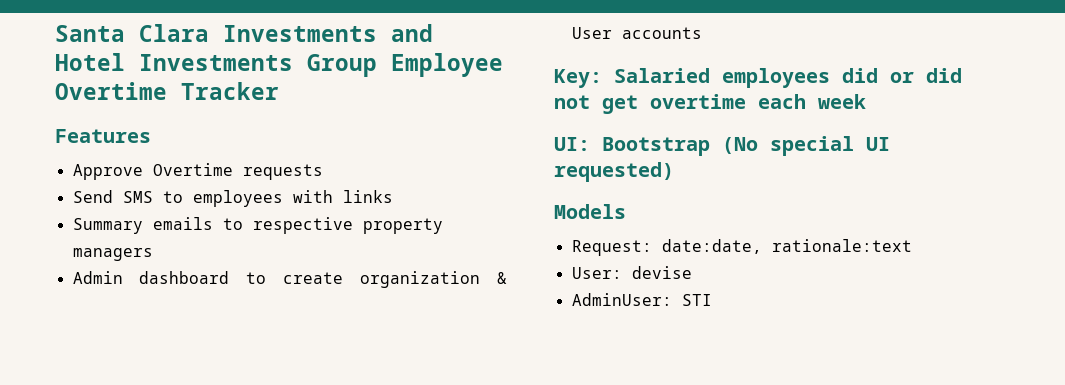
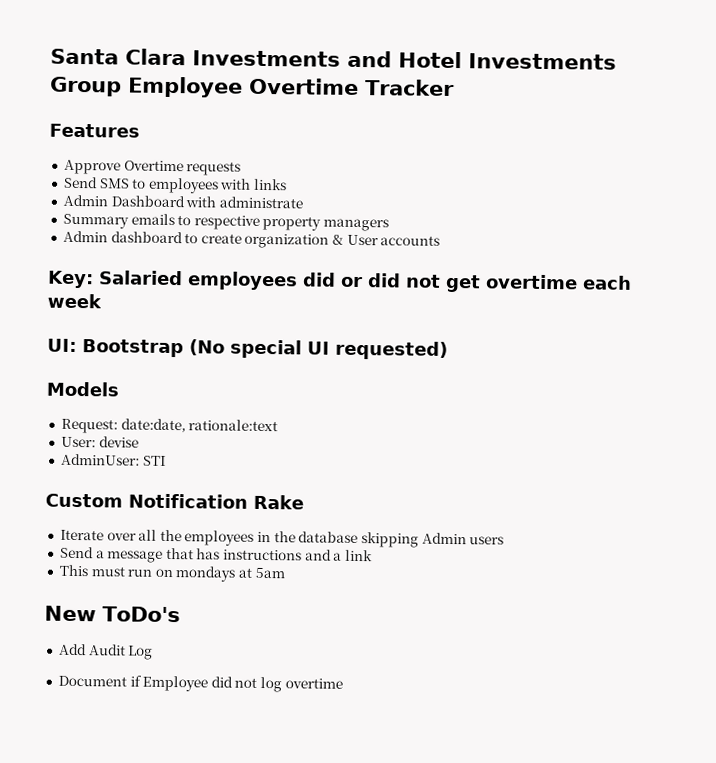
+ Admin Dashboard with administrate
+ Custom Notification Rake
+ Iterate over all the employees in the database skipping Admin users
+ Send a message that has instructions and a link
+ This must run on mondays at 5am
+ New ToDo's
+ Add Audit Log
+ Document if Employee did not log overtime

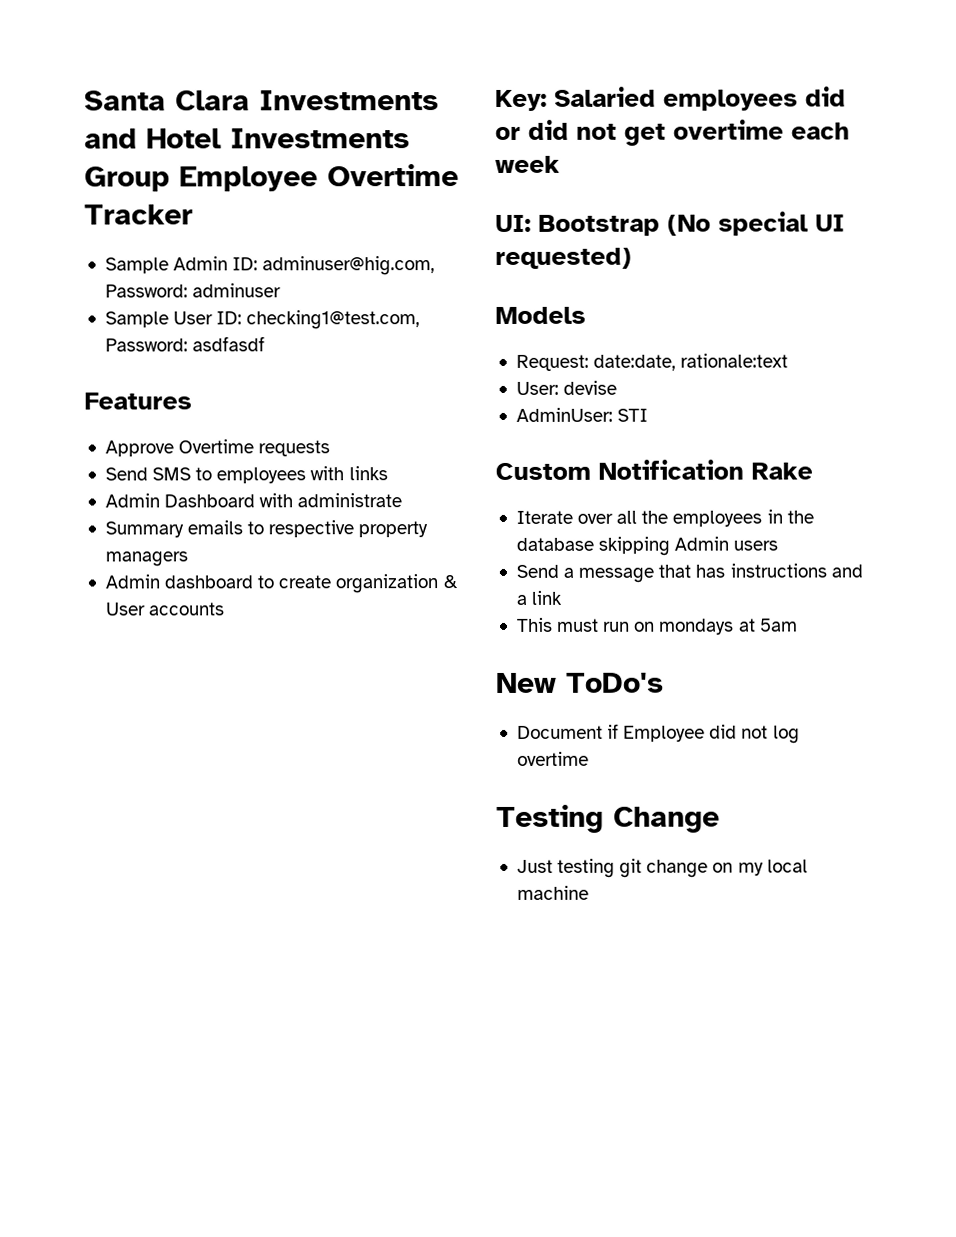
+ Sample Admin ID: adminuser@hig.com, Password: adminuser
+ Sample User ID: checking1@test.com, Password: asdfasdf
- Add Audit Log
+ Testing Change
+ Just testing git change on my local machine

